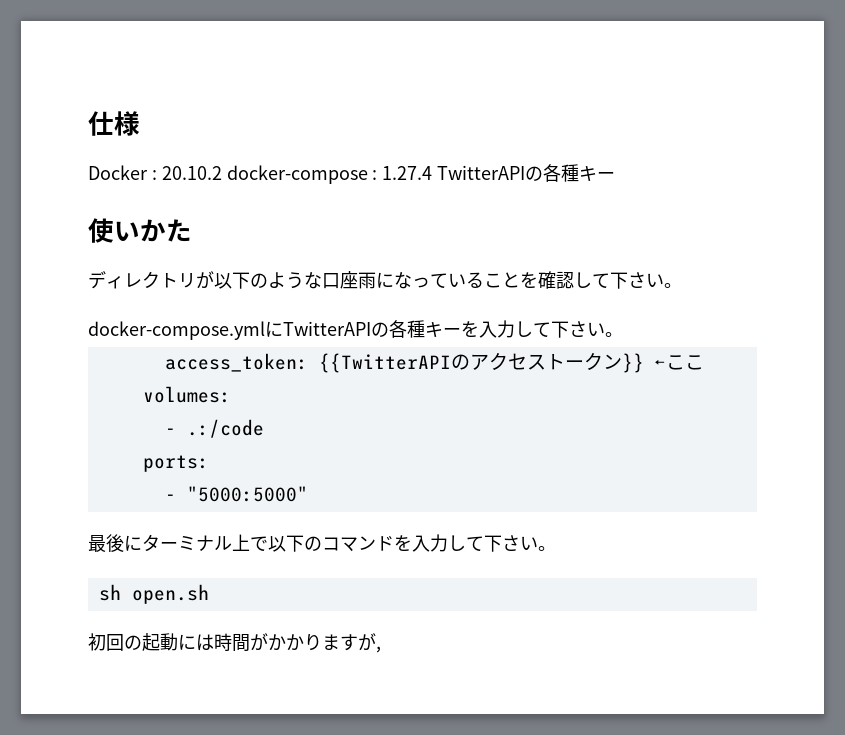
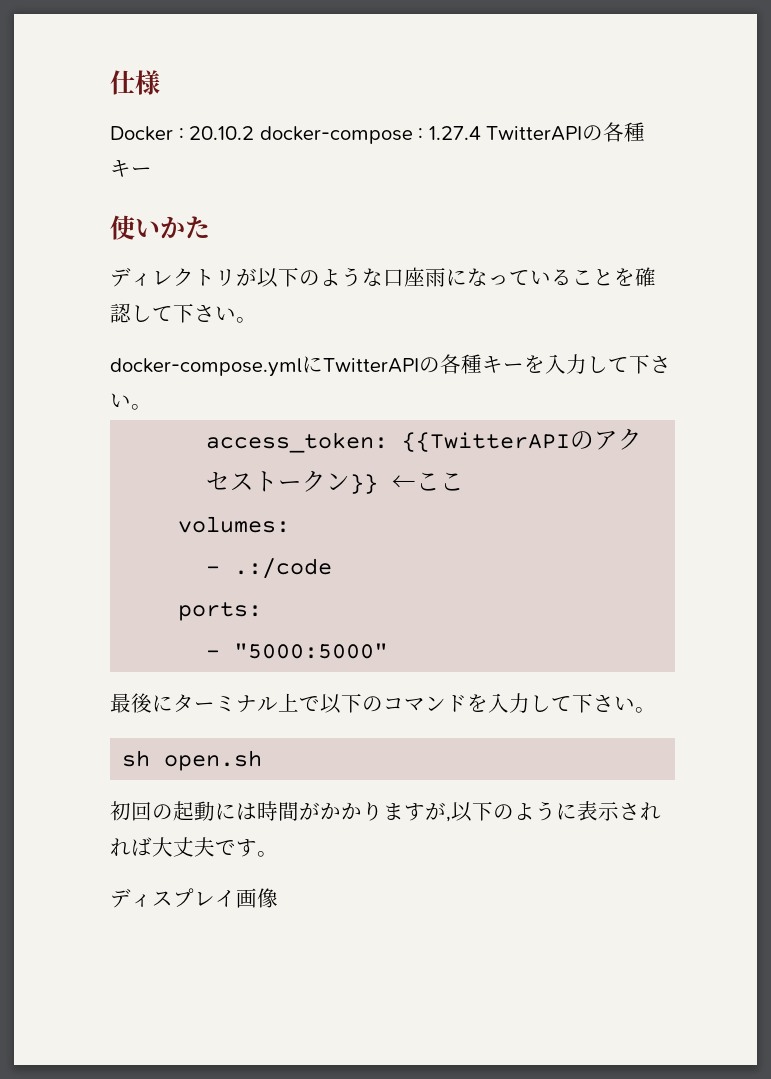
- 初回の起動には時間がかかりますが,
+ 初回の起動には時間がかかりますが,以下のように表示されれば大丈夫です。
+ ディスプレイ画像

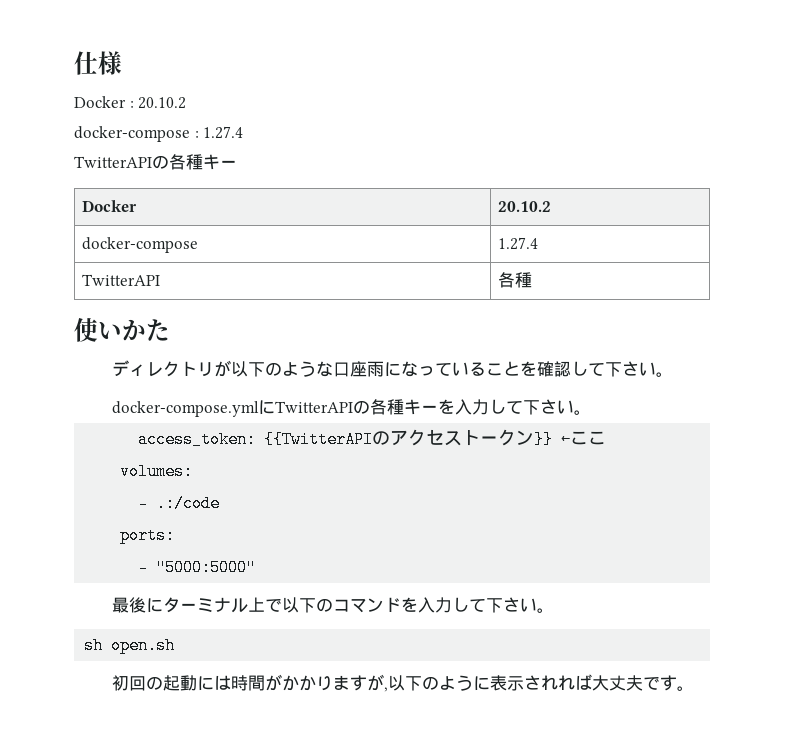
- Docker : 20.10.2 docker-compose : 1.27.4 TwitterAPIの各種キー
+ Docker : 20.10.2
+ docker-compose : 1.27.4
+ TwitterAPIの各種キー
+ Docker | 20.10.2
+ docker-compose | 1.27.4
+ TwitterAPI | 各種
- ディスプレイ画像

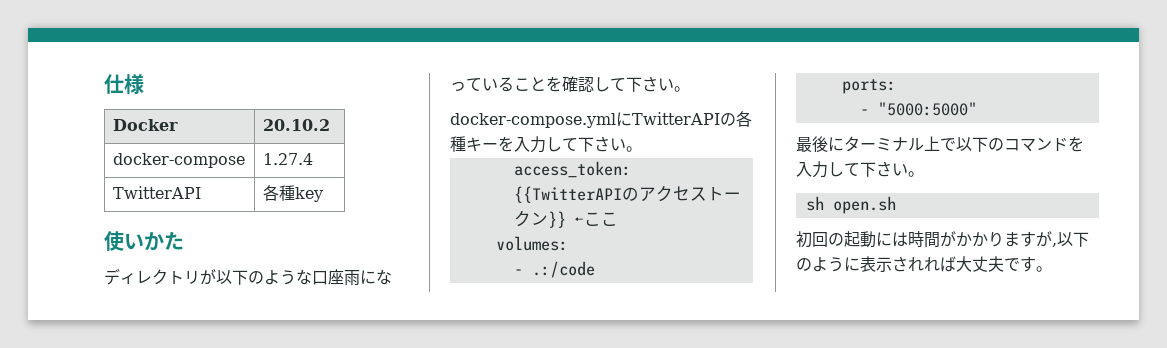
- Docker : 20.10.2
- docker-compose : 1.27.4
- TwitterAPIの各種キー
- TwitterAPI | 各種
+ TwitterAPI | 各種key

